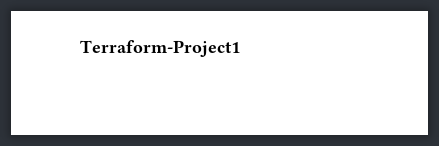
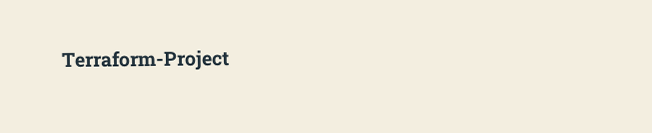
- Terraform-Project1
+ Terraform-Project

